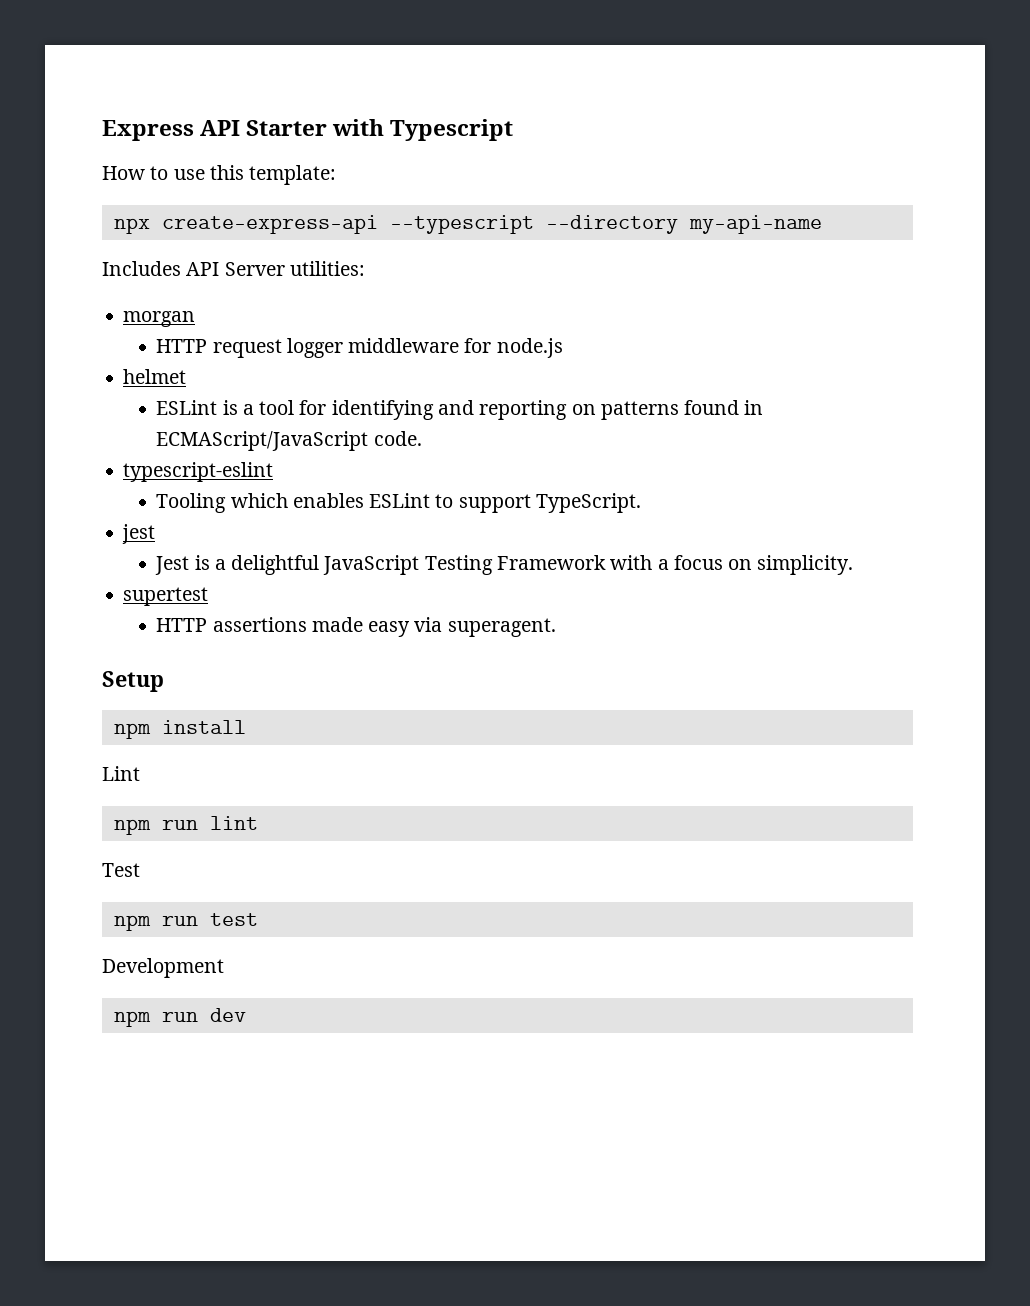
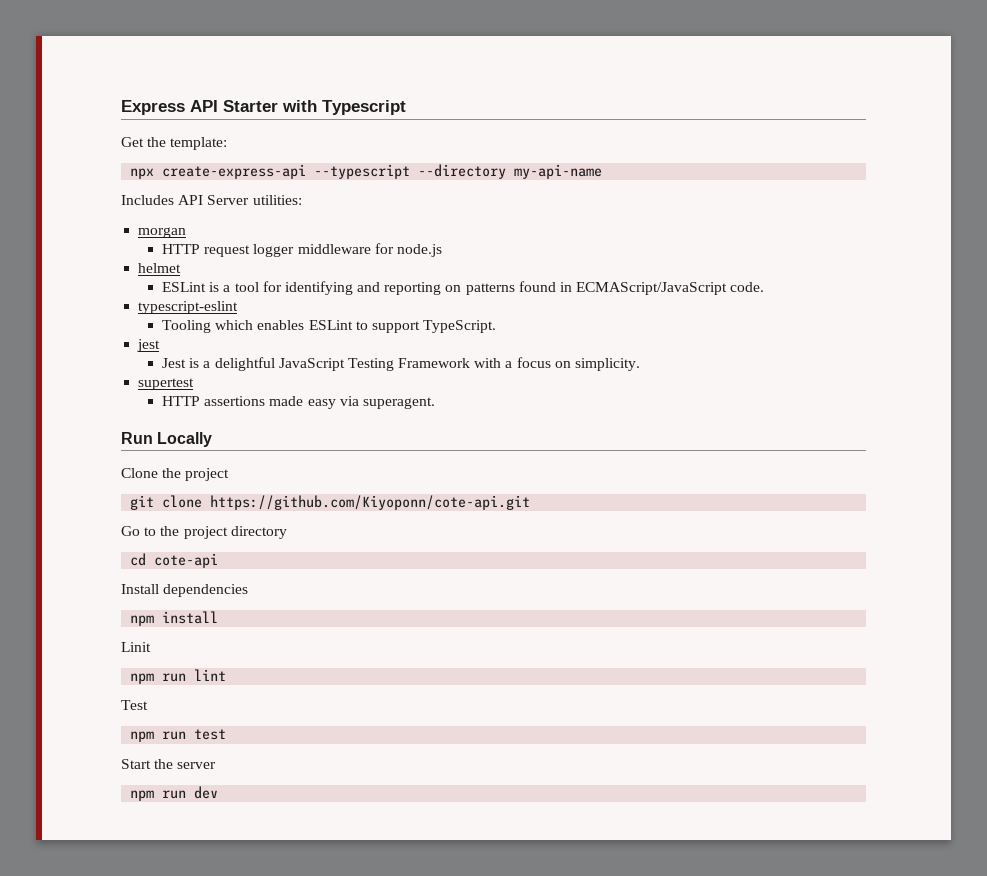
- How to use this template:
+ Get the template:
- Setup
+ Run Locally
+ Clone the project
+ git clone https://github.com/Kiyoponn/cote-api.git
+ Go to the project directory
+ cd cote-api
+ Install dependencies
- Lint
+ Linit
- Development
+ Start the server

